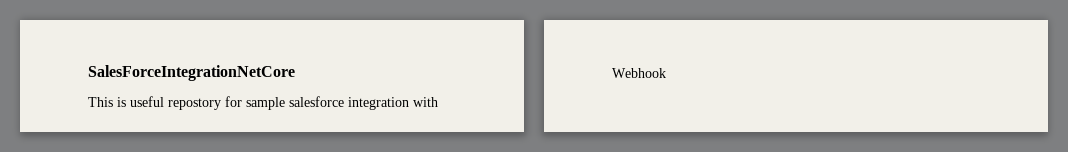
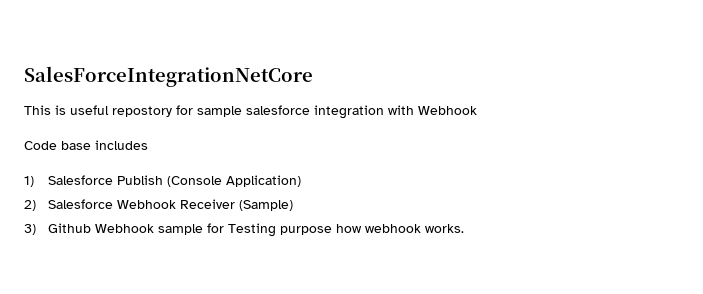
+ Code base includes
+ 1) Salesforce Publish (Console Application)
+ 2) Salesforce Webhook Receiver (Sample)
+ 3) Github Webhook sample for Testing purpose how webhook works.

